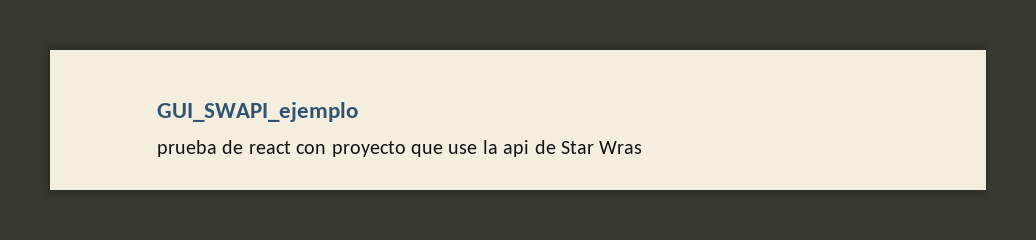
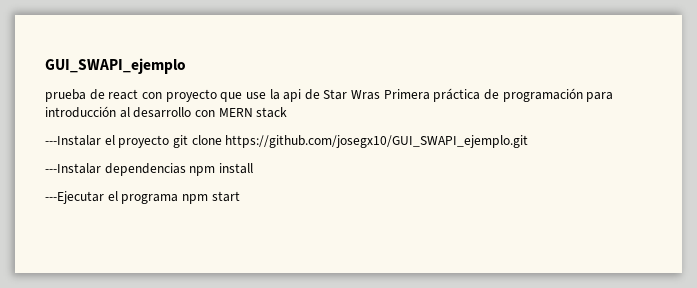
- prueba de react con proyecto que use la api de Star Wras
+ prueba de react con proyecto que use la api de Star Wras Primera práctica de programación para introducción al desarrollo con MERN stack
+ ---Instalar el proyecto git clone https://github.com/josegx10/GUI_SWAPI_ejemplo.git
+ ---Instalar dependencias npm install
+ ---Ejecutar el programa npm start

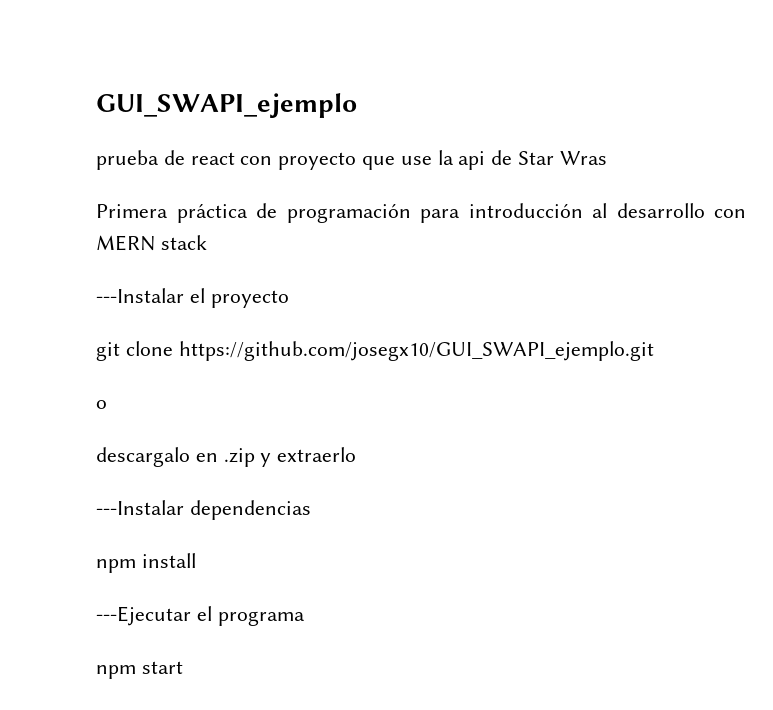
- prueba de react con proyecto que use la api de Star Wras Primera práctica de programación para introducción al desarrollo con MERN stack
+ prueba de react con proyecto que use la api de Star Wras
+ Primera práctica de programación para introducción al desarrollo con MERN stack
- ---Instalar el proyecto git clone https://github.com/josegx10/GUI_SWAPI_ejemplo.git
+ ---Instalar el proyecto
+ git clone https://github.com/josegx10/GUI_SWAPI_ejemplo.git
+ o
+ descargalo en .zip y extraerlo
- ---Instalar dependencias npm install
+ ---Instalar dependencias
+ npm install
- ---Ejecutar el programa npm start
+ ---Ejecutar el programa
+ npm start

